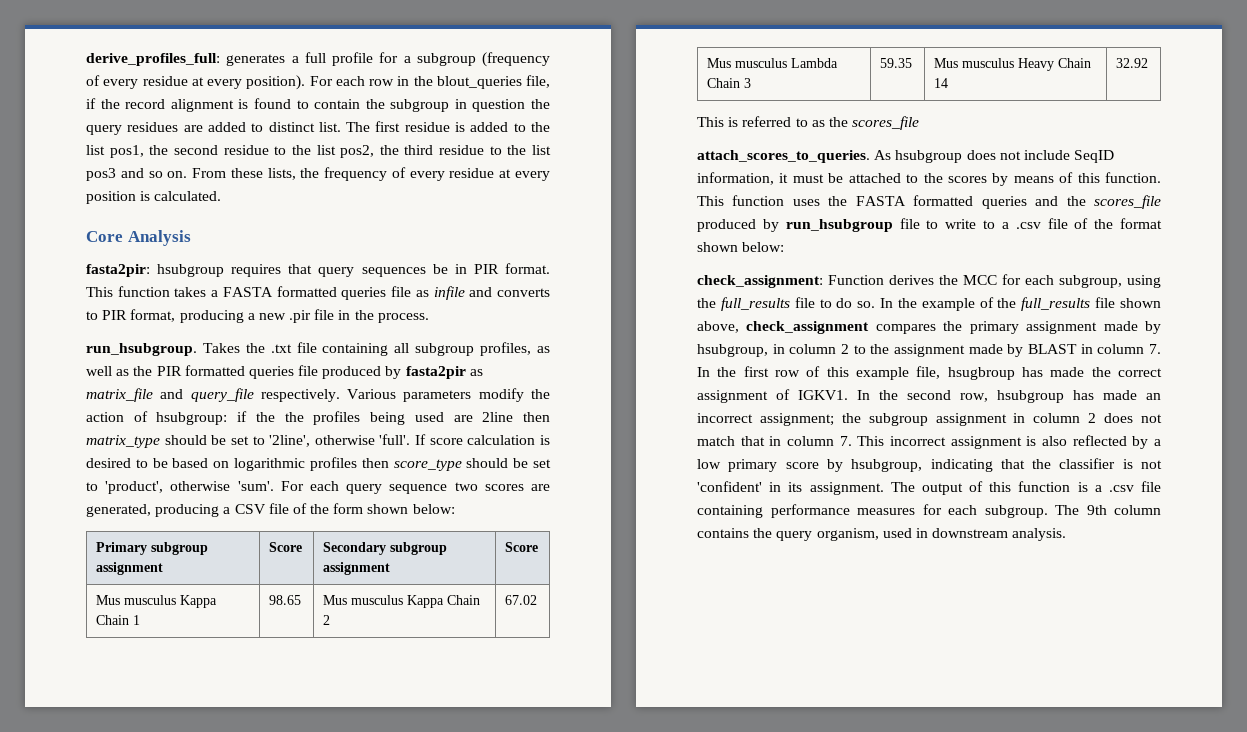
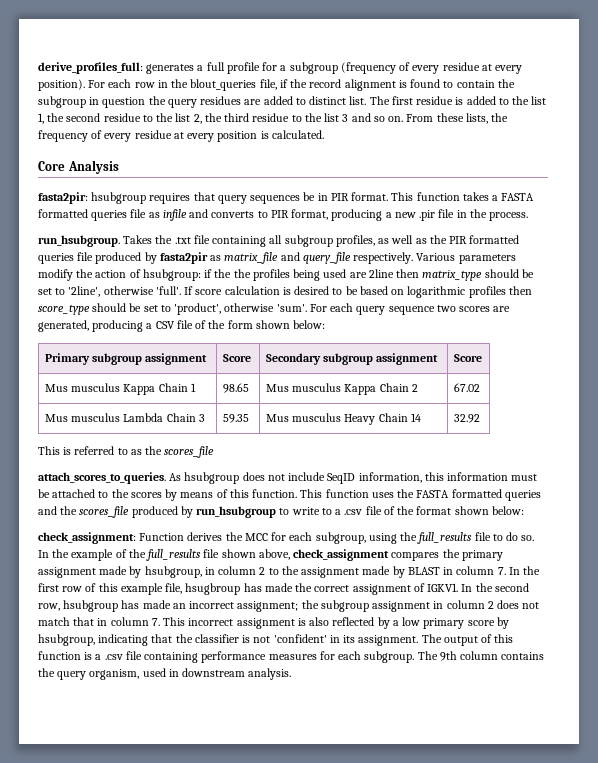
- The first residue is added to the list pos1, the second residue to the list pos2, the third residue to the list pos3 and so on.
+ The first residue is added to the list 1, the second residue to the list 2, the third residue to the list 3 and so on.
- As hsubgroup does not include SeqID information, it must be attached to the scores by means of this function.
+ As hsubgroup does not include SeqID information, this information must be attached to the scores by means of this function.
- This function uses the FASTA formatted queries and the scores_file produced by run_hsubgroup file to write to a .csv file of the format shown below:
+ This function uses the FASTA formatted queries and the scores_file produced by run_hsubgroup to write to a .csv file of the format shown below:

